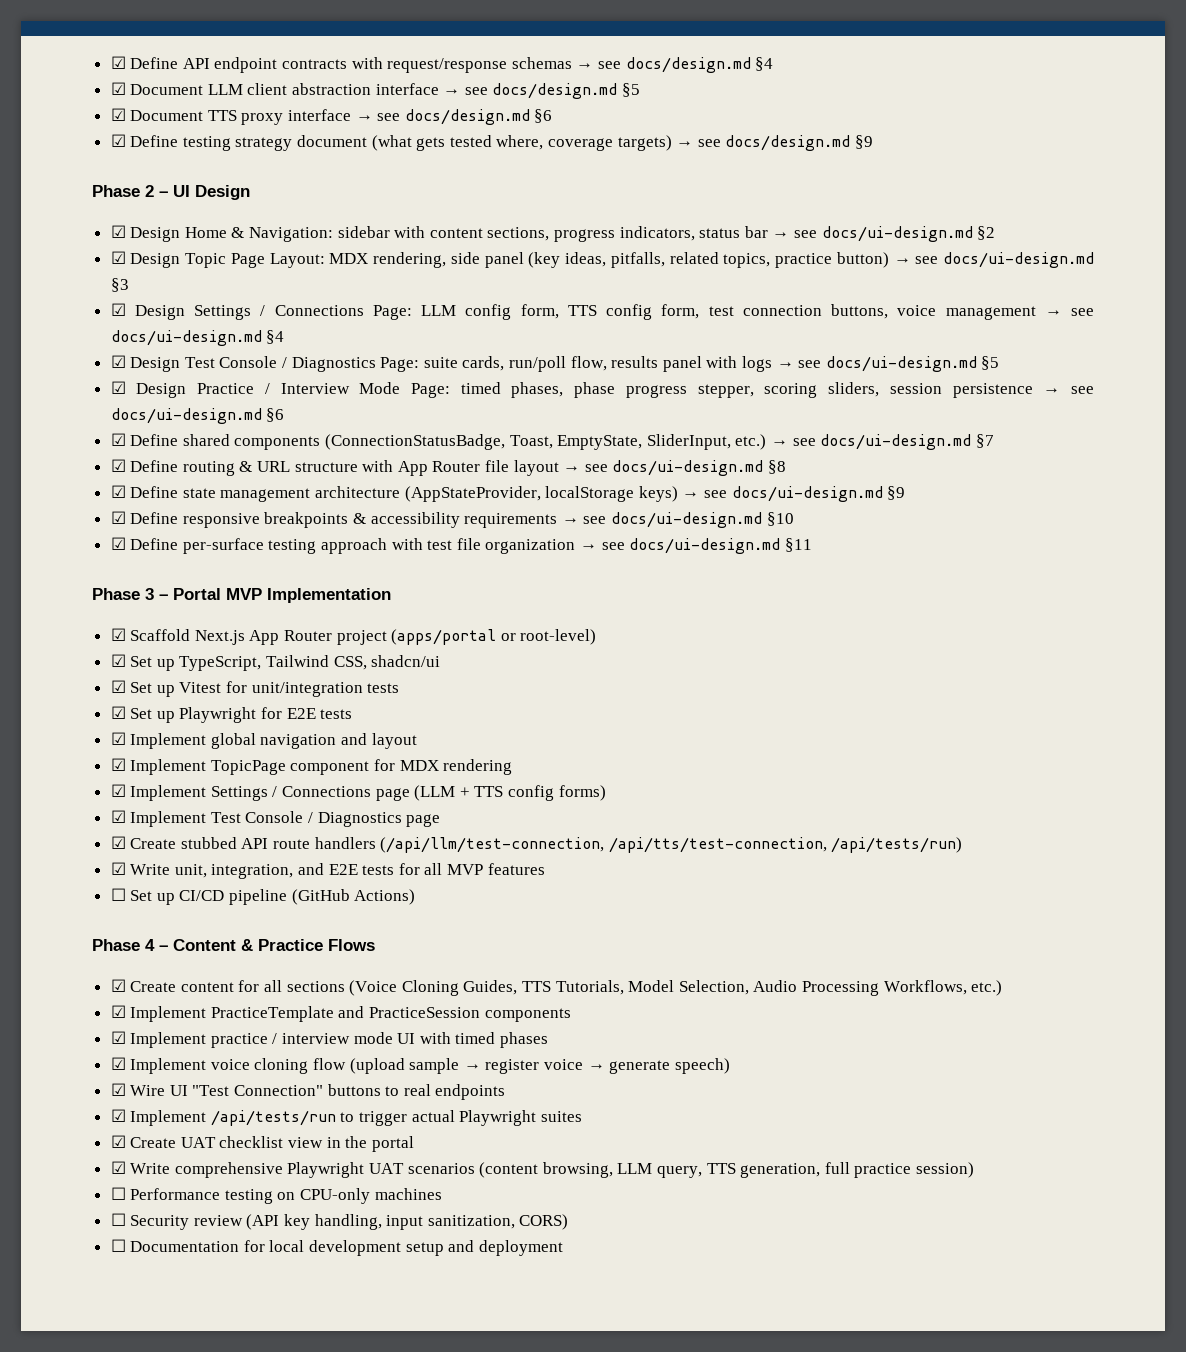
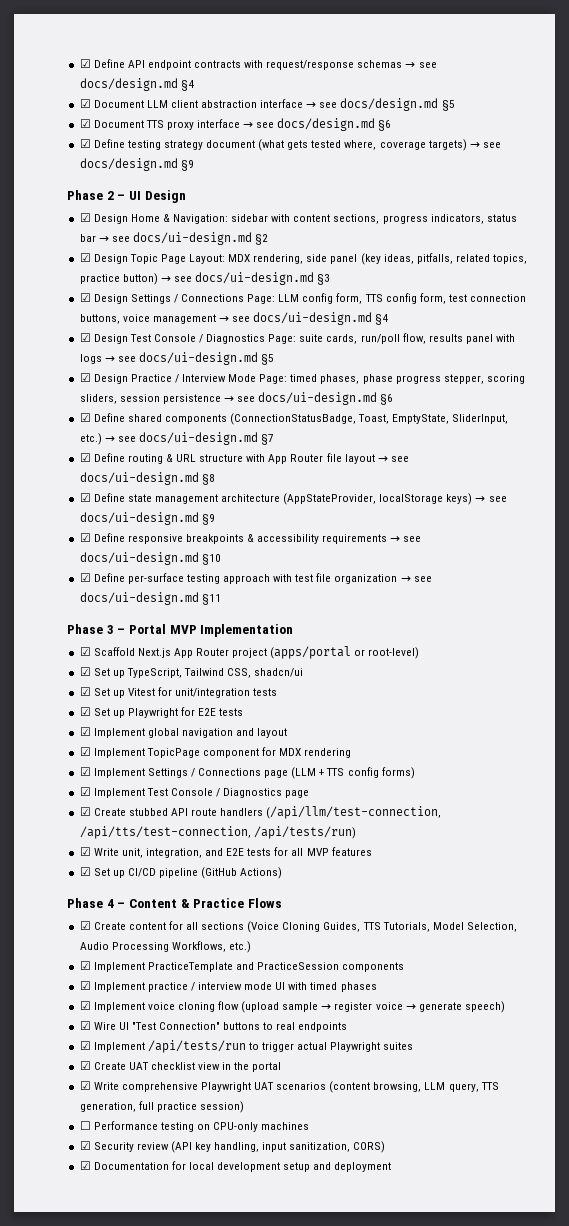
- ☐ Set up CI/CD pipeline (GitHub Actions)
+ ☑ Set up CI/CD pipeline (GitHub Actions)
- ☐ Security review (API key handling, input sanitization, CORS)
+ ☑ Security review (API key handling, input sanitization, CORS)
- ☐ Documentation for local development setup and deployment
+ ☑ Documentation for local development setup and deployment

